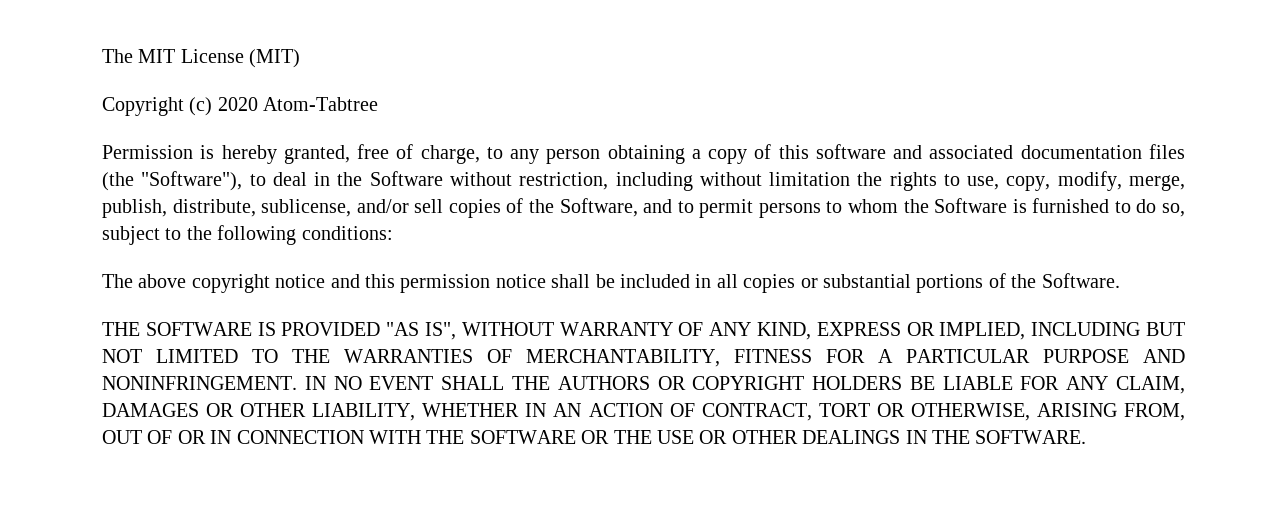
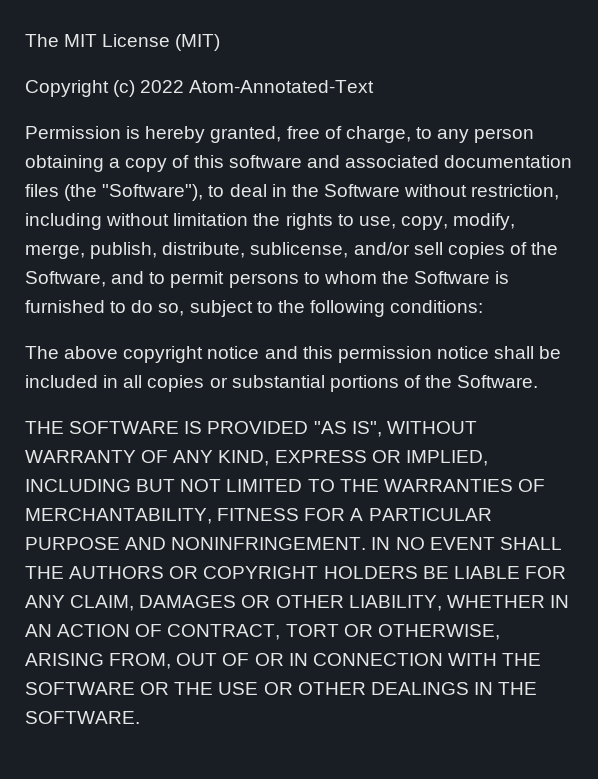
- Copyright (c) 2020 Atom-Tabtree
+ Copyright (c) 2022 Atom-Annotated-Text

